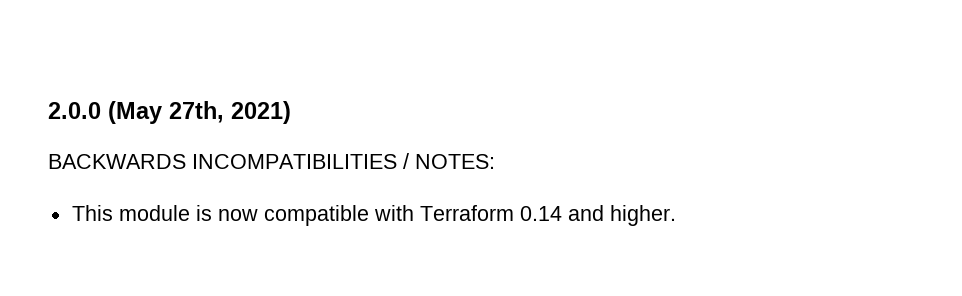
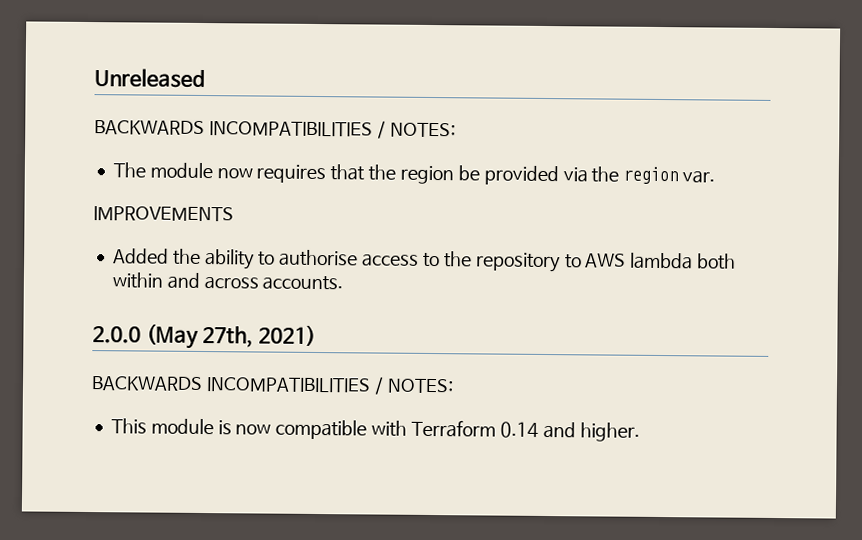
+ Unreleased
+ BACKWARDS INCOMPATIBILITIES / NOTES:
+ The module now requires that the region be provided via the region var.
+ IMPROVEMENTS
+ Added the ability to authorise access to the repository to AWS lambda both within and across accounts.

